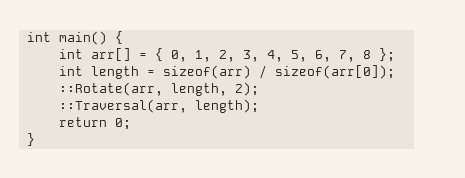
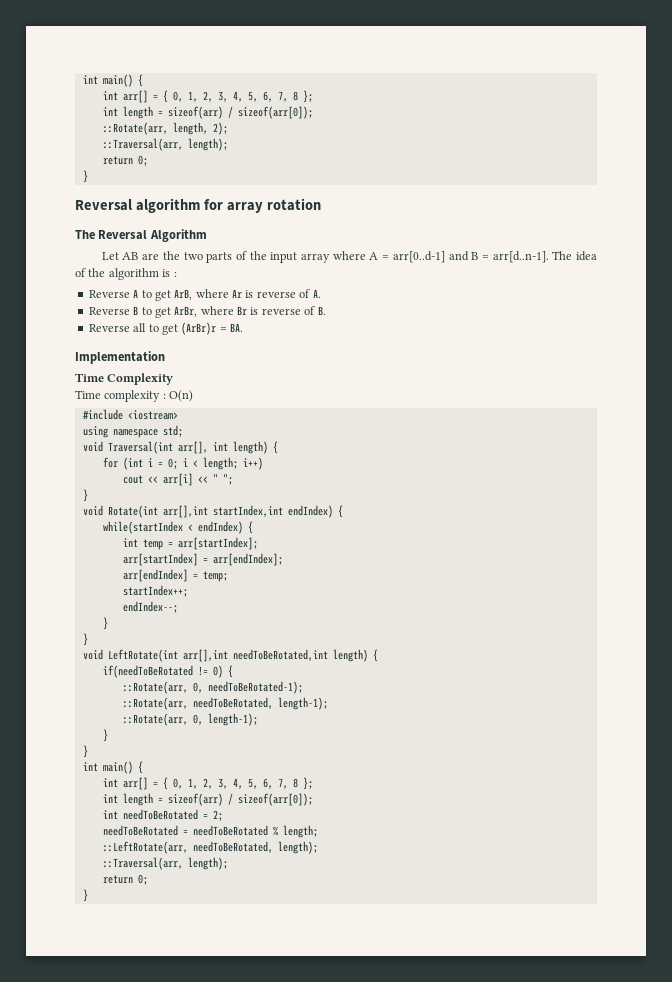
+ Reversal algorithm for array rotation
+ The Reversal Algorithm
+ Let AB are the two parts of the input array where A = arr[0..d-1] and B = arr[d..n-1]. The idea of the algorithm is :
+ Reverse A to get ArB, where Ar is reverse of A.
+ Reverse B to get ArBr, where Br is reverse of B.
+ Reverse all to get (ArBr)r = BA.
+ Implementation
+ Time Complexity
+ Time complexity : O(n)
+ #include <iostream>
+ using namespace std;
+ void Traversal(int arr[], int length) {
+ for (int i = 0; i < length; i++)
+ cout << arr[i] << " ";
+ }
+ void Rotate(int arr[],int startIndex,int endIndex) {
+ while(startIndex < endIndex) {
+ int temp = arr[startIndex];
+ arr[startIndex] = arr[endIndex];
+ arr[endIndex] = temp;
+ startIndex++;
+ endIndex--;
+ }
+ }
+ void LeftRotate(int arr[],int needToBeRotated,int length) {
+ if(needToBeRotated != 0) {
+ ::Rotate(arr, 0, needToBeRotated-1);
+ ::Rotate(arr, needToBeRotated, length-1);
+ ::Rotate(arr, 0, length-1);
+ }
+ }
+ int main() {
+ int arr[] = { 0, 1, 2, 3, 4, 5, 6, 7, 8 };
+ int length = sizeof(arr) / sizeof(arr[0]);
+ int needToBeRotated = 2;
+ needToBeRotated = needToBeRotated % length;
+ ::LeftRotate(arr, needToBeRotated, length);
+ ::Traversal(arr, length);
+ return 0;
+ }

